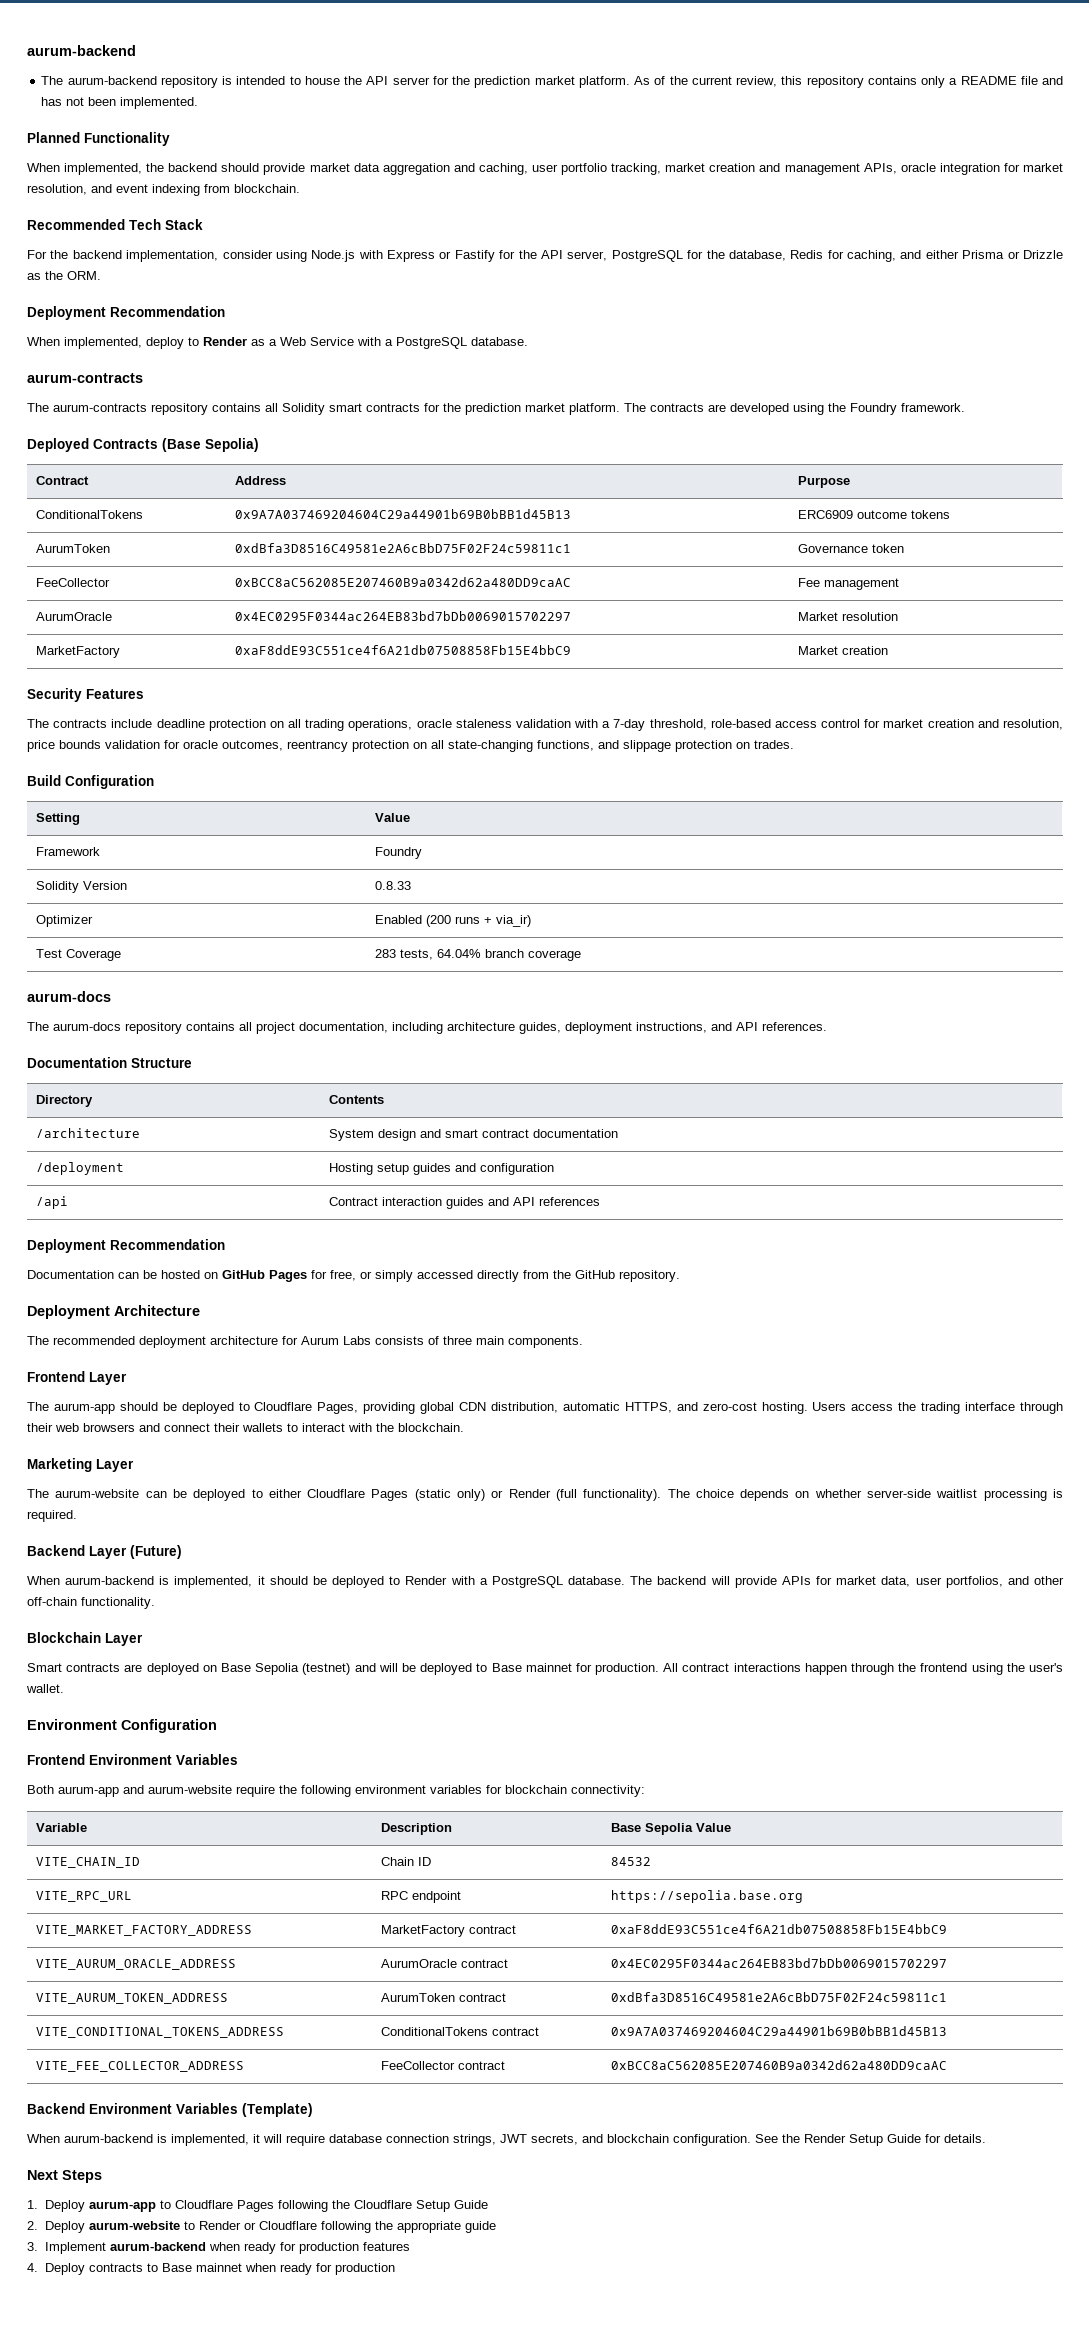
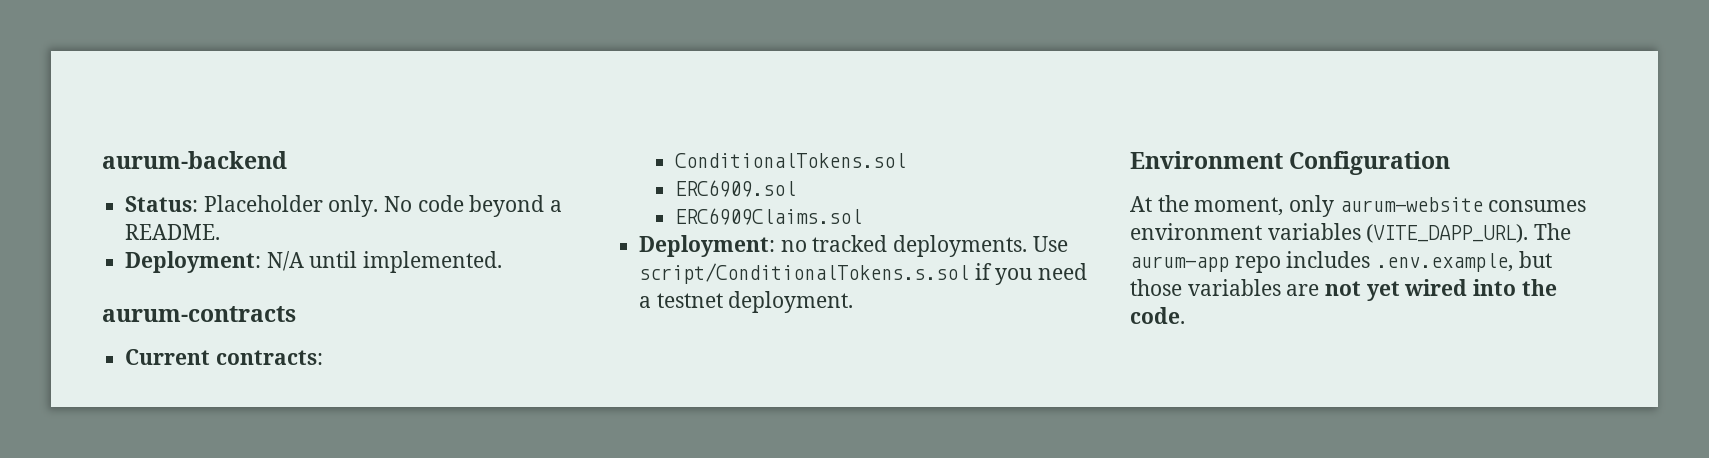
- The aurum-backend repository is intended to house the API server for the prediction market platform. As of the current review, this repository contains only a README file and has not been implemented.
- Planned Functionality
- When implemented, the backend should provide market data aggregation and caching, user portfolio tracking, market creation and management APIs, oracle integration for market resolution, and event indexing from blockchain.
- Recommended Tech Stack
- For the backend implementation, consider using Node.js with Express or Fastify for the API server, PostgreSQL for the database, Redis for caching, and either Prisma or Drizzle as the ORM.
- Deployment Recommendation
- When implemented, deploy to Render as a Web Service with a PostgreSQL database.
+ Status: Placeholder only. No code beyond a README.
+ Deployment: N/A until implemented.
  aurum-contracts
- The aurum-contracts repository contains all Solidity smart contracts for the prediction market platform. The contracts are developed using the Foundry framework.
- Deployed Contracts (Base Sepolia)
- Contract | Address | Purpose
- ConditionalTokens | 0x9A7A037469204604C29a44901b69B0bBB1d45B13 | ERC6909 outcome tokens
- AurumToken | 0xdBfa3D8516C49581e2A6cBbD75F02F24c59811c1 | Governance token
- FeeCollector | 0xBCC8aC562085E207460B9a0342d62a480DD9caAC | Fee management
- AurumOracle | 0x4EC0295F0344ac264EB83bd7bDb0069015702297 | Market resolution
- MarketFactory | 0xaF8ddE93C551ce4f6A21db07508858Fb15E4bbC9 | Market creation
- Security Features
- The contracts include deadline protection on all trading operations, oracle staleness validation with a 7-day threshold, role-based access control for market creation and resolution, price bounds validation for oracle outcomes, reentrancy protection on all state-changing functions, and slippage protection on trades.
- Build Configuration
- Setting | Value
- Framework | Foundry
- Solidity Version | 0.8.33
- Optimizer | Enabled (200 runs + via_ir)
- Test Coverage | 283 tests, 64.04% branch coverage
- aurum-docs
- The aurum-docs repository contains all project documentation, including architecture guides, deployment instructions, and API references.
- Documentation Structure
- Directory | Contents
- /architecture | System design and smart contract documentation
- /deployment | Hosting setup guides and configuration
- /api | Contract interaction guides and API references
- Deployment Recommendation
- Documentation can be hosted on GitHub Pages for free, or simply accessed directly from the GitHub repository.
- Deployment Architecture
- The recommended deployment architecture for Aurum Labs consists of three main components.
- Frontend Layer
- The aurum-app should be deployed to Cloudflare Pages, providing global CDN distribution, automatic HTTPS, and zero-cost hosting. Users access the trading interface through their web browsers and connect their wallets to interact with the blockchain.
- Marketing Layer
- The aurum-website can be deployed to either Cloudflare Pages (static only) or Render (full functionality). The choice depends on whether server-side waitlist processing is required.
- Backend Layer (Future)
- When aurum-backend is implemented, it should be deployed to Render with a PostgreSQL database. The backend will provide APIs for market data, user portfolios, and other off-chain functionality.
- Blockchain Layer
- Smart contracts are deployed on Base Sepolia (testnet) and will be deployed to Base mainnet for production. All contract interactions happen through the frontend using the user's wallet.
+ Current contracts:
+ ConditionalTokens.sol
+ ERC6909.sol
+ ERC6909Claims.sol
+ Deployment: no tracked deployments. Use script/ConditionalTokens.s.sol if you need a testnet deployment.
  Environment Configuration
- Frontend Environment Variables
- Both aurum-app and aurum-website require the following environment variables for blockchain connectivity:
- Variable | Description | Base Sepolia Value
- VITE_CHAIN_ID | Chain ID | 84532
- VITE_RPC_URL | RPC endpoint | https://sepolia.base.org
- VITE_MARKET_FACTORY_ADDRESS | MarketFactory contract | 0xaF8ddE93C551ce4f6A21db07508858Fb15E4bbC9
- VITE_AURUM_ORACLE_ADDRESS | AurumOracle contract | 0x4EC0295F0344ac264EB83bd7bDb0069015702297
- VITE_AURUM_TOKEN_ADDRESS | AurumToken contract | 0xdBfa3D8516C49581e2A6cBbD75F02F24c59811c1
- VITE_CONDITIONAL_TOKENS_ADDRESS | ConditionalTokens contract | 0x9A7A037469204604C29a44901b69B0bBB1d45B13
- VITE_FEE_COLLECTOR_ADDRESS | FeeCollector contract | 0xBCC8aC562085E207460B9a0342d62a480DD9caAC
- Backend Environment Variables (Template)
- When aurum-backend is implemented, it will require database connection strings, JWT secrets, and blockchain configuration. See the Render Setup Guide for details.
- Next Steps
- 1. Deploy aurum-app to Cloudflare Pages following the Cloudflare Setup Guide
- 2. Deploy aurum-website to Render or Cloudflare following the appropriate guide
- 3. Implement aurum-backend when ready for production features
- 4. Deploy contracts to Base mainnet when ready for production
+ At the moment, only aurum-website consumes environment variables (VITE_DAPP_URL). The aurum-app repo includes .env.example, but those variables are not yet wired into the code.

